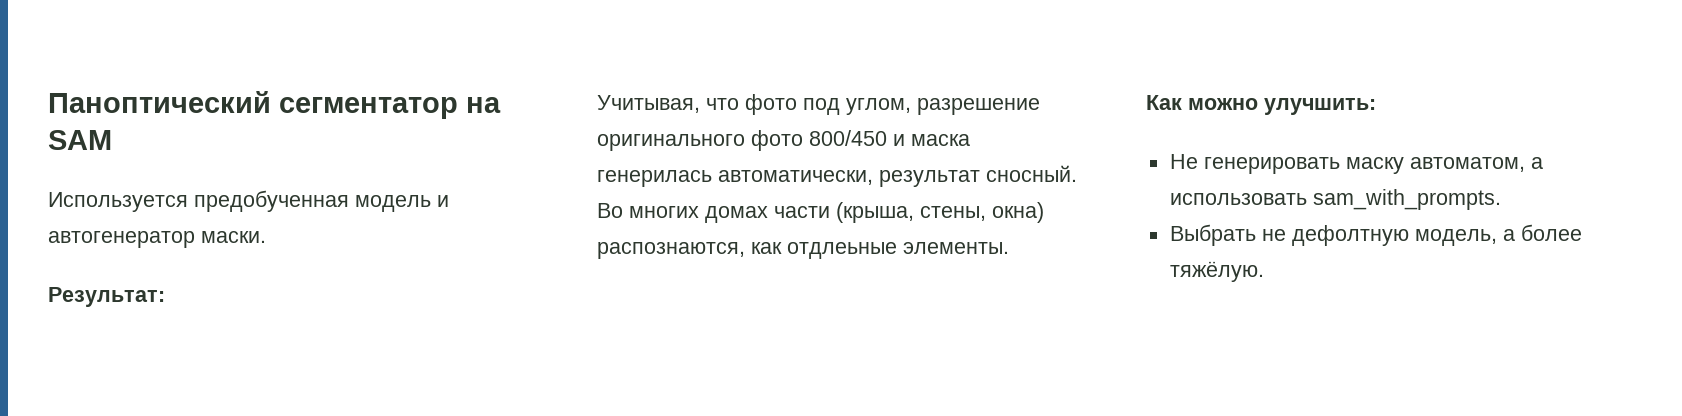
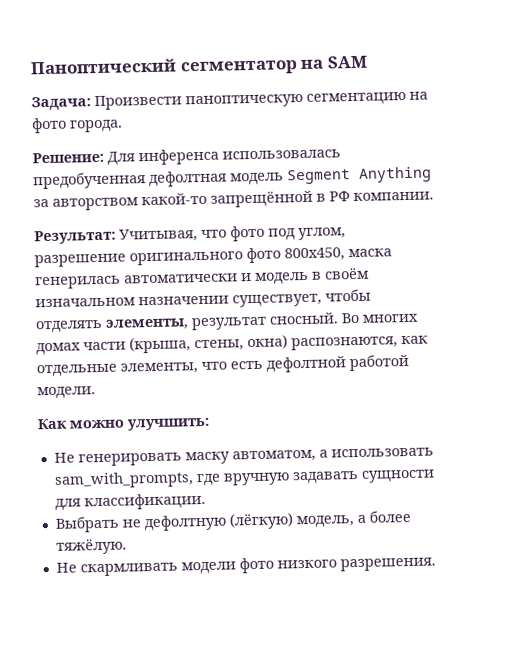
- Используется предобученная модель и автогенератор маски.
+ Задача: Произвести паноптическую сегментацию на фото города.
+ Решение: Для инференса использовалась предобученная дефолтная модель Segment Anything за авторством какой-то запрещённой в РФ компании.
- Результат:
- Учитывая, что фото под углом, разрешение оригинального фото 800/450 и маска генерилась автоматически, результат сносный.
+ Результат: Учитывая, что фото под углом, разрешение оригинального фото 800х450, маска генерилась автоматически и модель в своём изначальном назначении существует, чтобы отделять элементы, результат сносный.
- Во многих домах части (крыша, стены, окна) распознаются, как отдлеьные элементы.
+ Во многих домах части (крыша, стены, окна) распознаются, как отдельные элементы, что есть дефолтной работой модели.
- Не генерировать маску автоматом, а использовать sam_with_prompts.
+ Не генерировать маску автоматом, а использовать sam_with_prompts, где вручную задавать сущности для классификации.
- Выбрать не дефолтную модель, а более тяжёлую.
+ Выбрать не дефолтную (лёгкую) модель, а более тяжёлую.
+ Не скармливать модели фото низкого разрешения.

